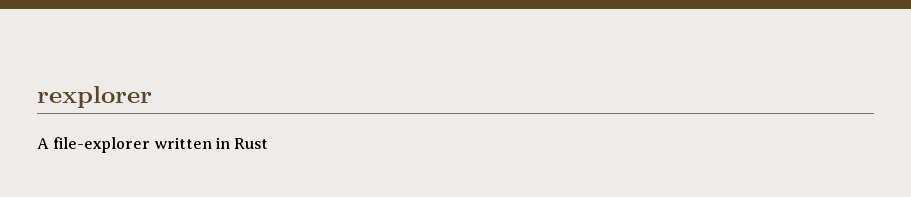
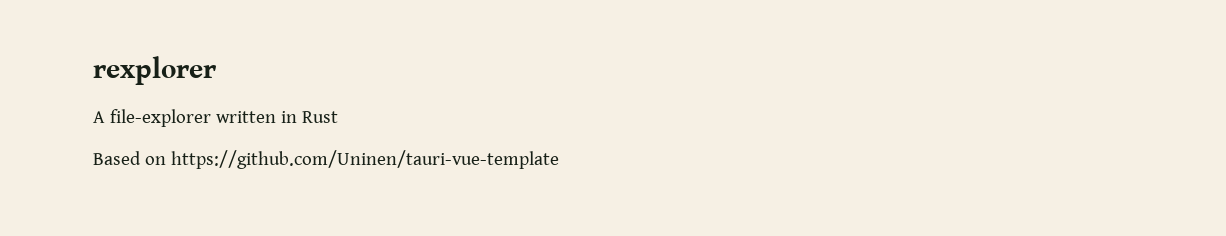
+ Based on https://github.com/Uninen/tauri-vue-template

